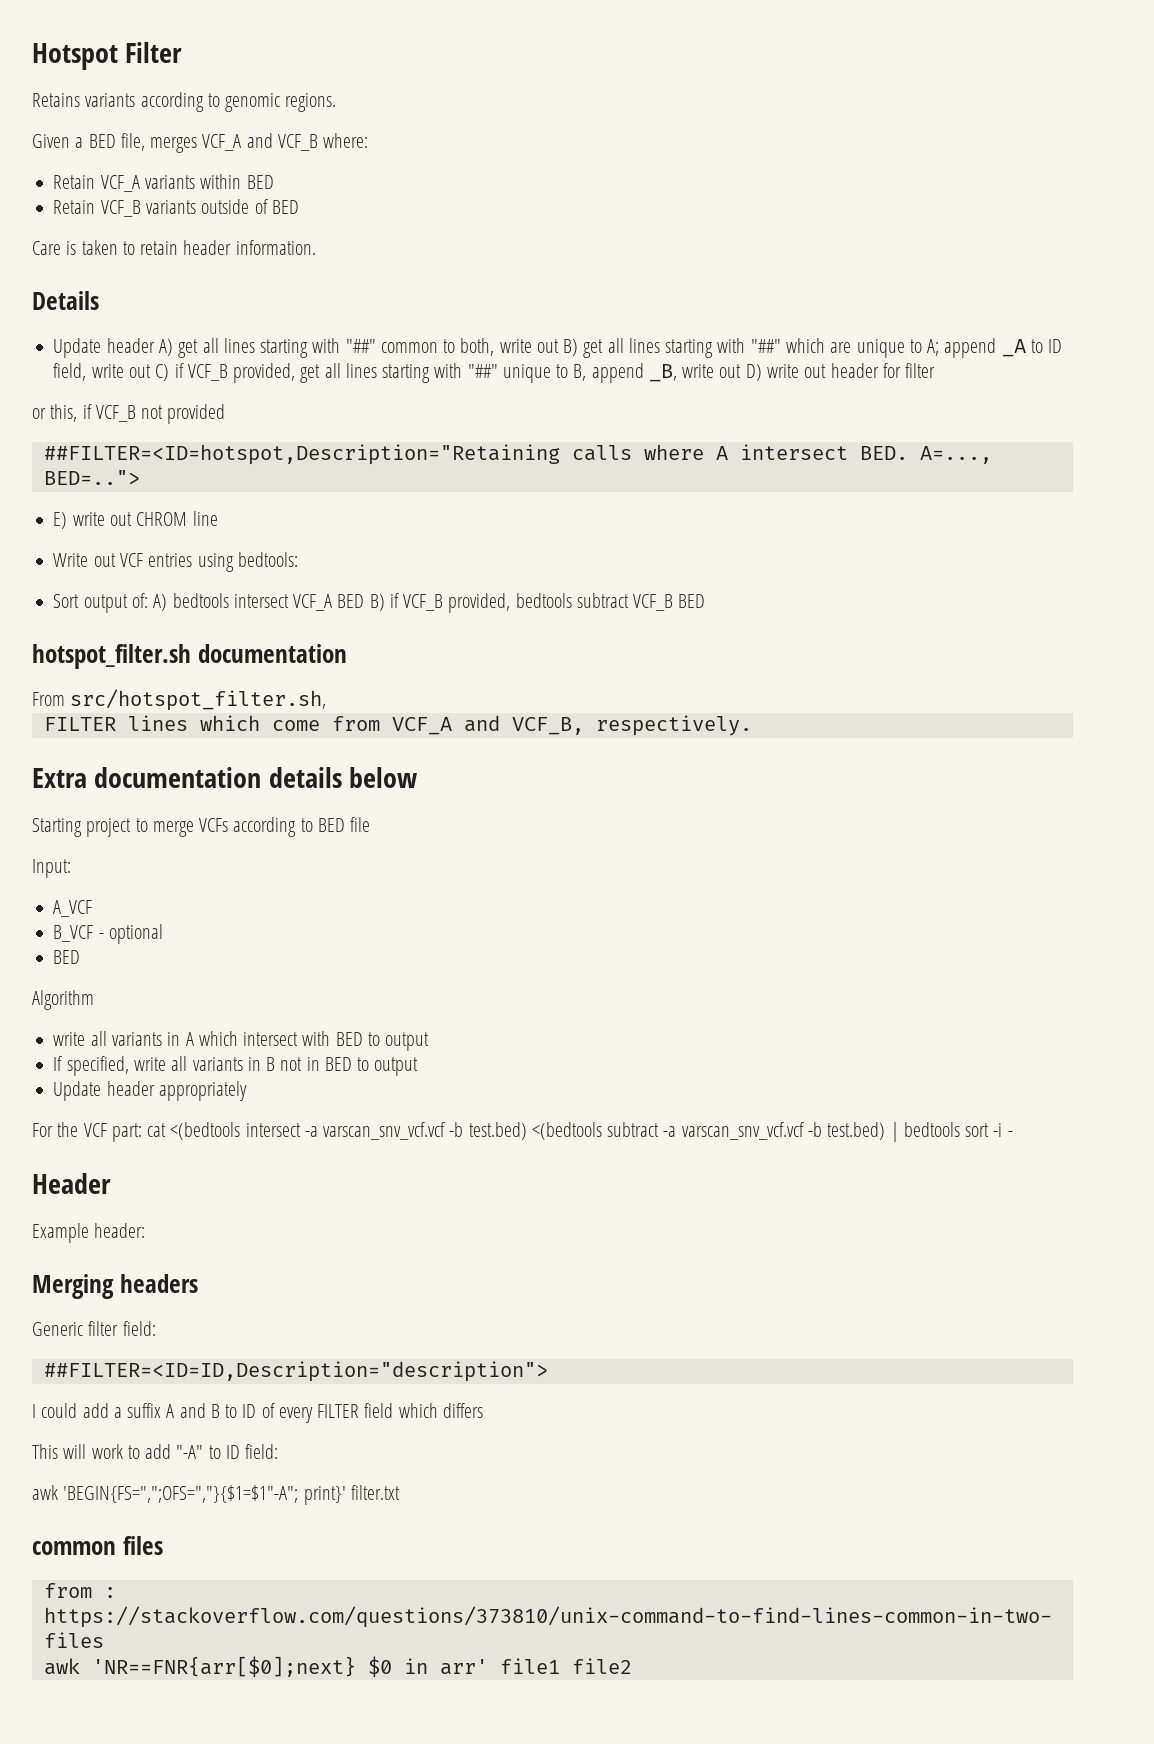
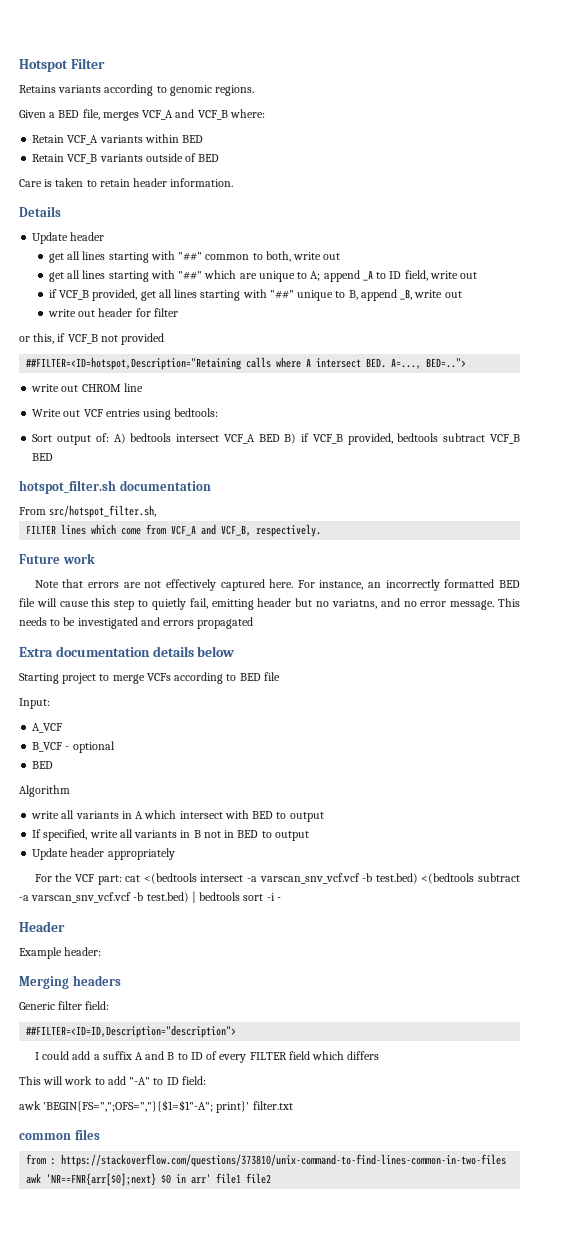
  Details
- Update header A) get all lines starting with "##" common to both, write out B) get all lines starting with "##" which are unique to A; append _A to ID field, write out C) if VCF_B provided, get all lines starting with "##" unique to B, append _B, write out D) write out header for filter
+ Update header
+ get all lines starting with "##" common to both, write out
+ get all lines starting with "##" which are unique to A; append _A to ID field, write out
+ if VCF_B provided, get all lines starting with "##" unique to B, append _B, write out
+ write out header for filter
- E) write out CHROM line
+ write out CHROM line
+ Future work
+ Note that errors are not effectively captured here. For instance, an incorrectly formatted BED file will cause this step to quietly fail, emitting header but no variatns, and no error message. This needs to be investigated and errors propagated

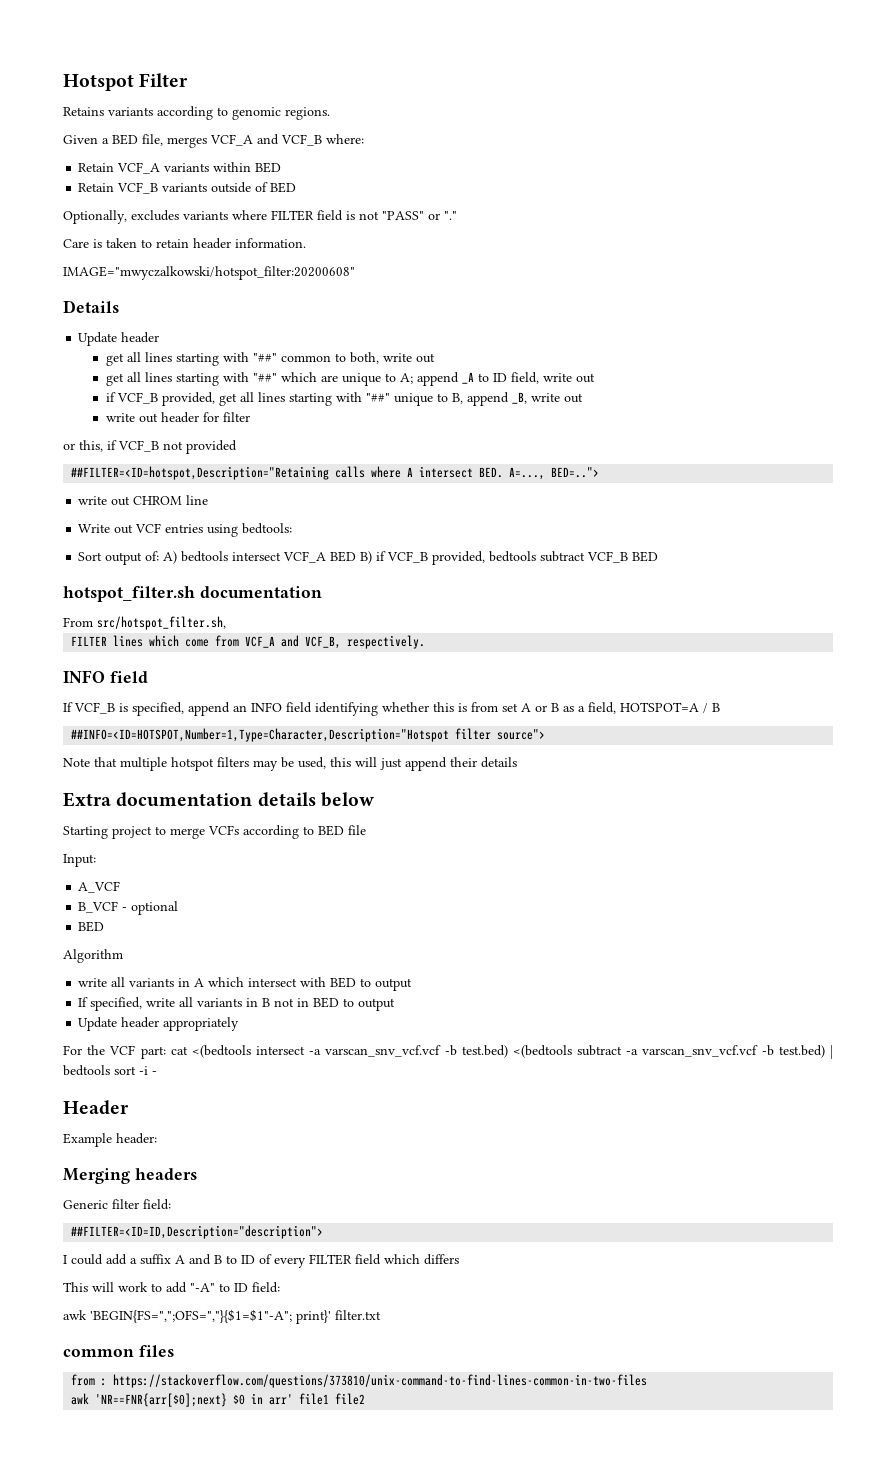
+ Optionally, excludes variants where FILTER field is not "PASS" or "."
+ IMAGE="mwyczalkowski/hotspot_filter:20200608"
  FILTER lines which come from VCF_A and VCF_B, respectively.
- Future work
- Note that errors are not effectively captured here. For instance, an incorrectly formatted BED file will cause this step to quietly fail, emitting header but no variatns, and no error message. This needs to be investigated and errors propagated
+ INFO field
+ If VCF_B is specified, append an INFO field identifying whether this is from set A or B as a field, HOTSPOT=A / B
+ ##INFO=<ID=HOTSPOT,Number=1,Type=Character,Description="Hotspot filter source">
+ Note that multiple hotspot filters may be used, this will just append their details

